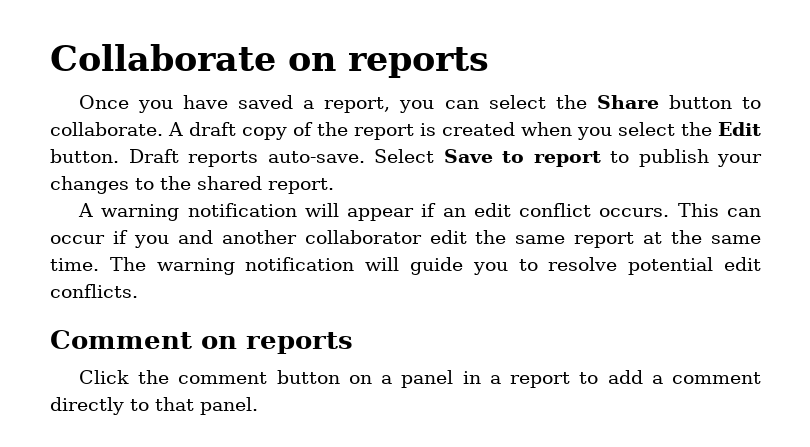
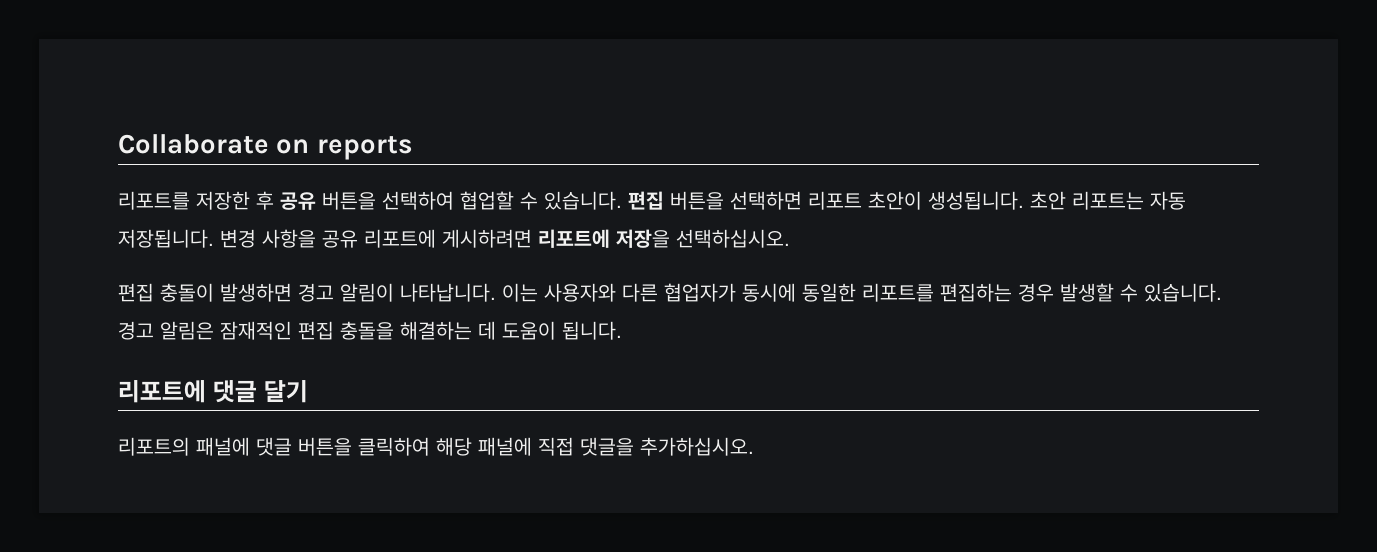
- Once you have saved a report, you can select the Share button to collaborate. A draft copy of the report is created when you select the Edit button. Draft reports auto-save. Select Save to report to publish your changes to the shared report.
- A warning notification will appear if an edit conflict occurs. This can occur if you and another collaborator edit the same report at the same time. The warning notification will guide you to resolve potential edit conflicts.
- Comment on reports
- Click the comment button on a panel in a report to add a comment directly to that panel.
+ 리포트를 저장한 후 공유 버튼을 선택하여 협업할 수 있습니다. 편집 버튼을 선택하면 리포트 초안이 생성됩니다. 초안 리포트는 자동 저장됩니다. 변경 사항을 공유 리포트에 게시하려면 리포트에 저장을 선택하십시오.
+ 편집 충돌이 발생하면 경고 알림이 나타납니다. 이는 사용자와 다른 협업자가 동시에 동일한 리포트를 편집하는 경우 발생할 수 있습니다. 경고 알림은 잠재적인 편집 충돌을 해결하는 데 도움이 됩니다.
+ 리포트에 댓글 달기
+ 리포트의 패널에 댓글 버튼을 클릭하여 해당 패널에 직접 댓글을 추가하십시오.

